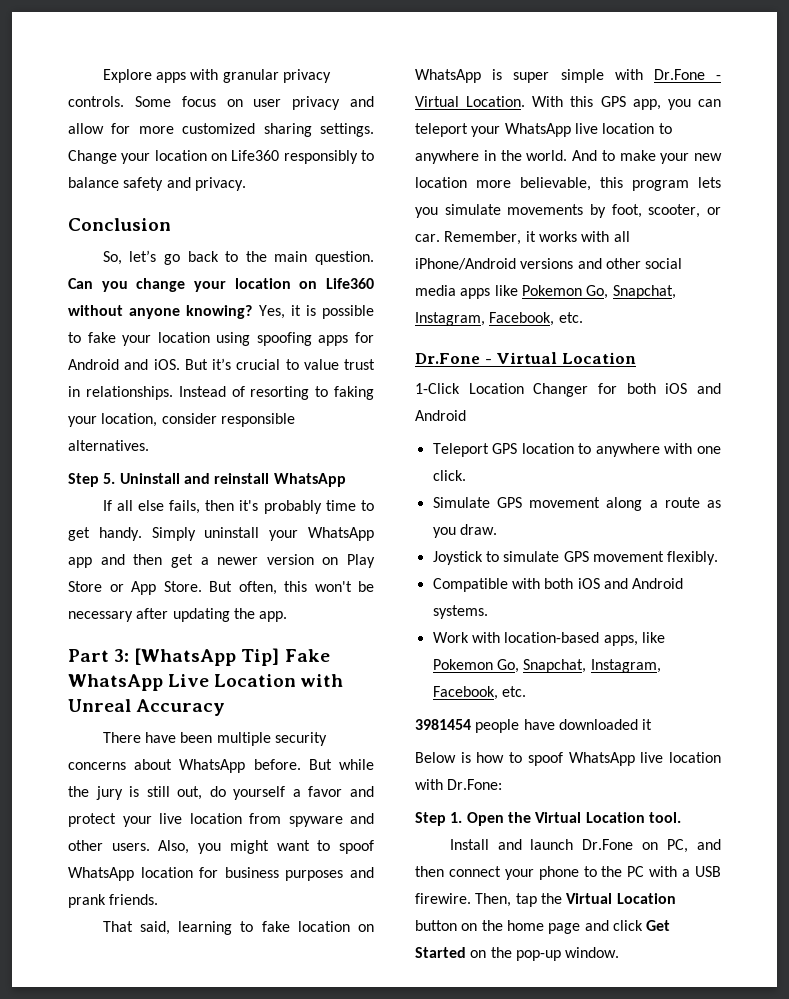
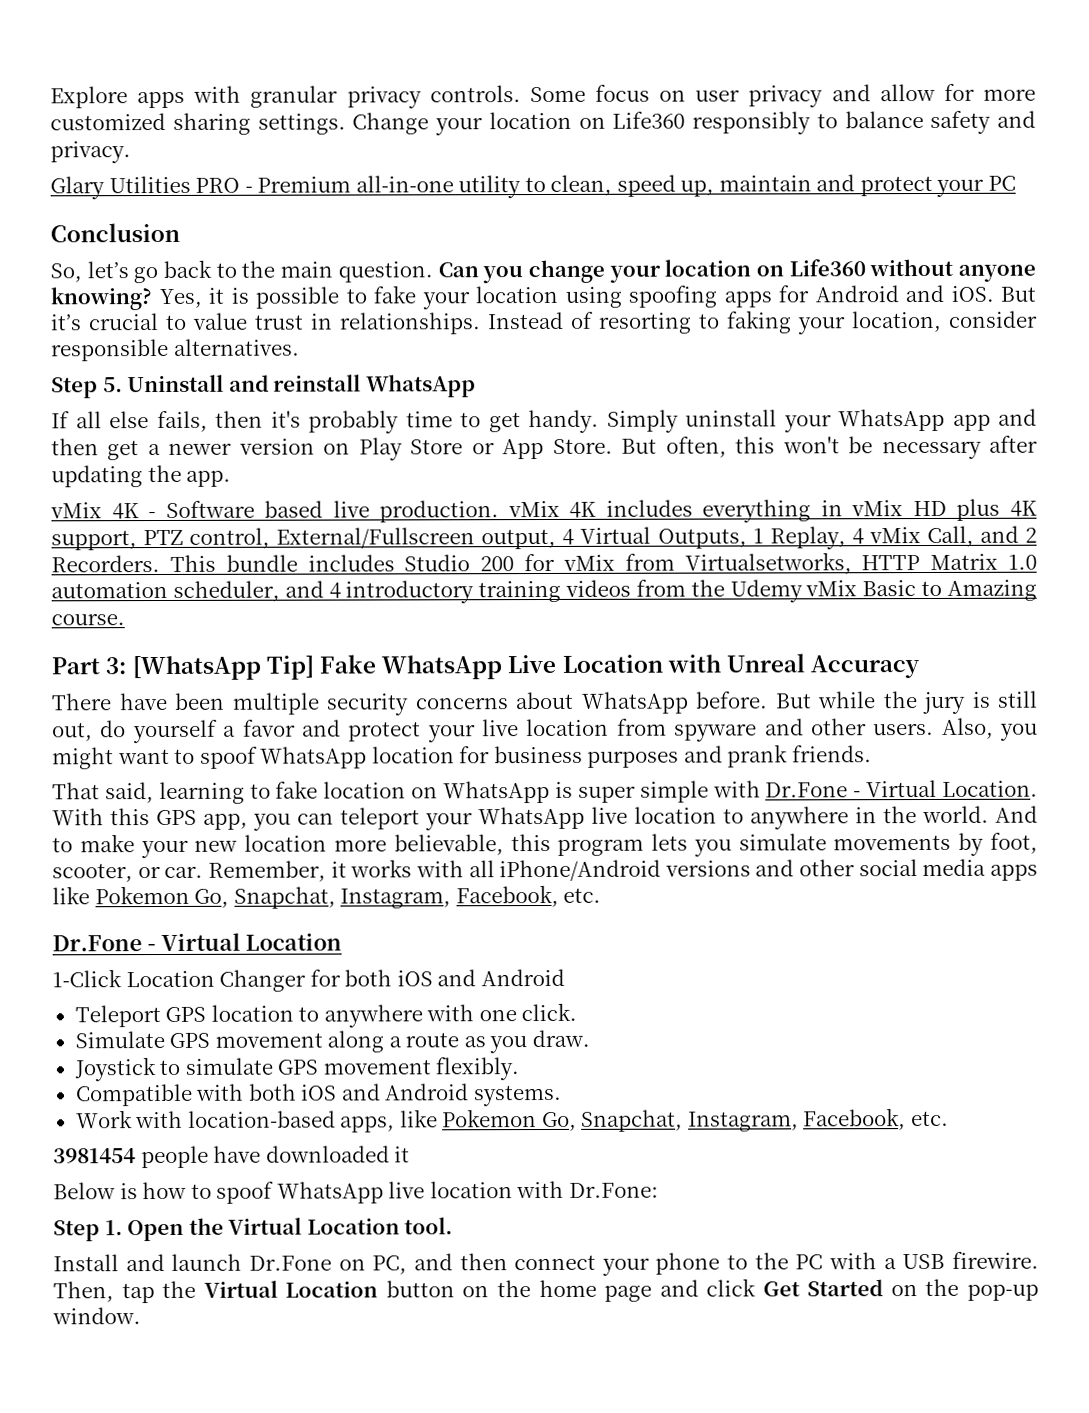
+ Glary Utilities PRO - Premium all-in-one utility to clean, speed up, maintain and protect your PC
+ vMix 4K - Software based live production. vMix 4K includes everything in vMix HD plus 4K support, PTZ control, External/Fullscreen output, 4 Virtual Outputs, 1 Replay, 4 vMix Call, and 2 Recorders. This bundle includes Studio 200 for vMix from Virtualsetworks, HTTP Matrix 1.0 automation scheduler, and 4 introductory training videos from the Udemy vMix Basic to Amazing course.

